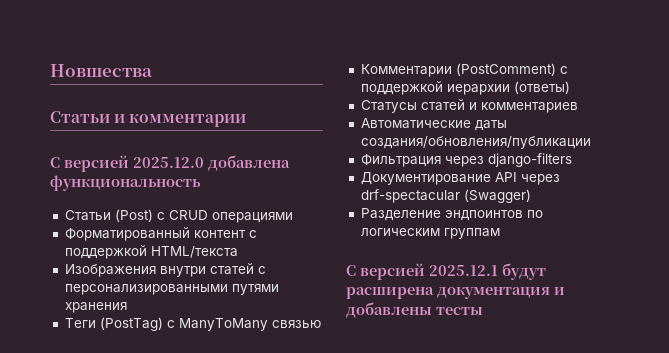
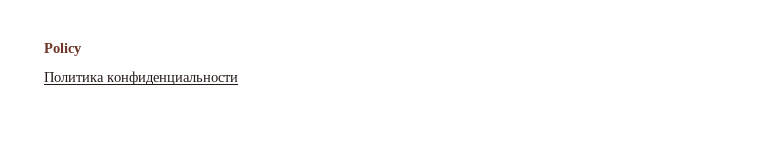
- Новшества
- Статьи и комментарии
- С версией 2025.12.0 добавлена функциональность
- Статьи (Post) с CRUD операциями
- Форматированный контент с поддержкой HTML/текста
- Изображения внутри статей с персонализированными путями хранения
- Теги (PostTag) с ManyToMany связью
- Комментарии (PostComment) с поддержкой иерархии (ответы)
- Статусы статей и комментариев
- Автоматические даты создания/обновления/публикации
- Фильтрация через django-filters
- Документирование API через drf-spectacular (Swagger)
- Разделение эндпоинтов по логическим группам
- С версией 2025.12.1 будут расширена документация и добавлены тесты
+ Policy
+ Политика конфиденциальности

